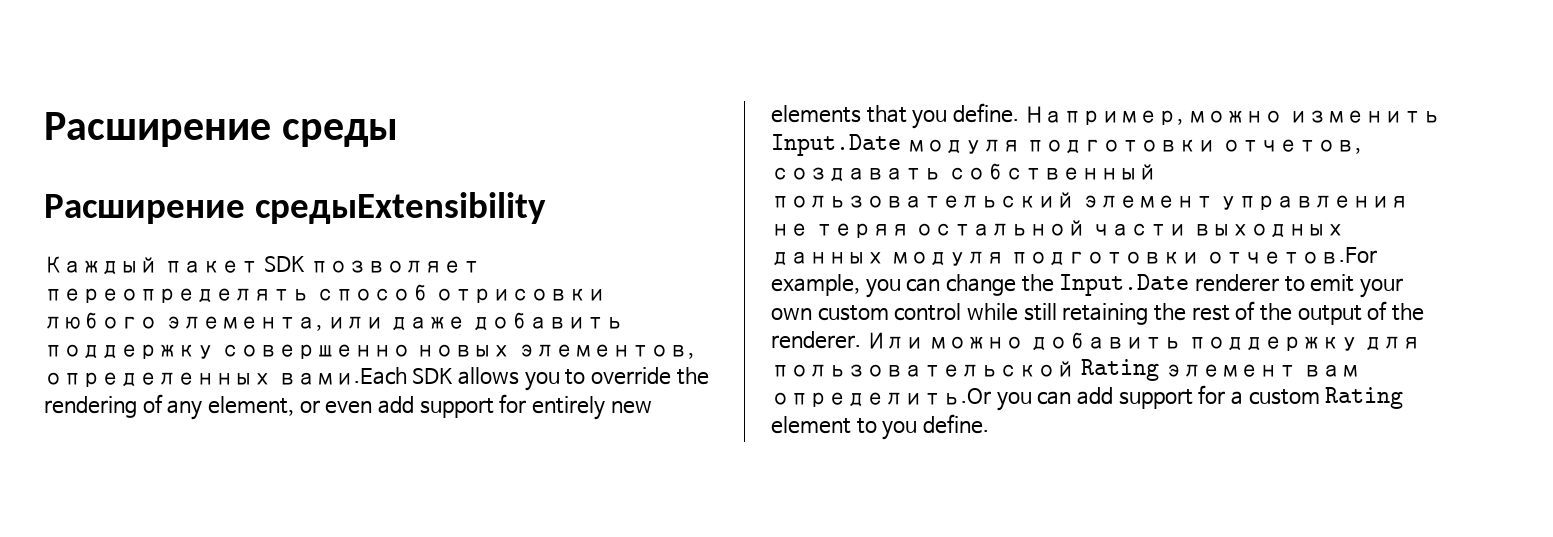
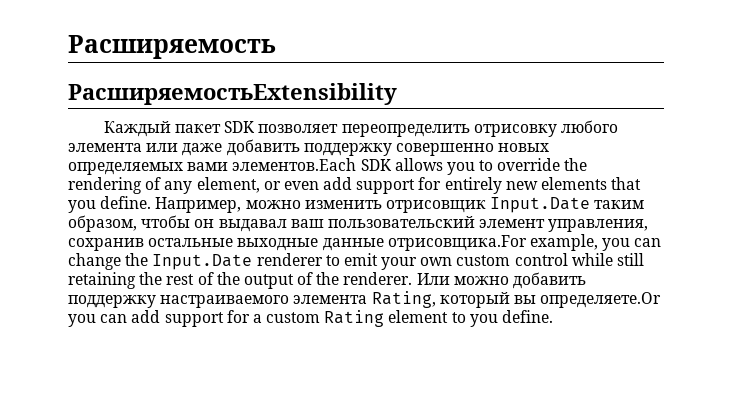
- Расширение среды
- Расширение средыExtensibility
+ Расширяемость
+ РасширяемостьExtensibility
- Каждый пакет SDK позволяет переопределять способ отрисовки любого элемента, или даже добавить поддержку совершенно новых элементов, определенных вами.Each SDK allows you to override the rendering of any element, or even add support for entirely new elements that you define.
+ Каждый пакет SDK позволяет переопределить отрисовку любого элемента или даже добавить поддержку совершенно новых определяемых вами элементов.Each SDK allows you to override the rendering of any element, or even add support for entirely new elements that you define.
- Например, можно изменить Input.Date модуля подготовки отчетов, создавать собственный пользовательский элемент управления не теряя остальной части выходных данных модуля подготовки отчетов.For example, you can change the Input.Date renderer to emit your own custom control while still retaining the rest of the output of the renderer.
+ Например, можно изменить отрисовщик Input.Date таким образом, чтобы он выдавал ваш пользовательский элемент управления, сохранив остальные выходные данные отрисовщика.For example, you can change the Input.Date renderer to emit your own custom control while still retaining the rest of the output of the renderer.
- Или можно добавить поддержку для пользовательской Rating элемент вам определить.Or you can add support for a custom Rating element to you define.
+ Или можно добавить поддержку настраиваемого элемента Rating, который вы определяете.Or you can add support for a custom Rating element to you define.

